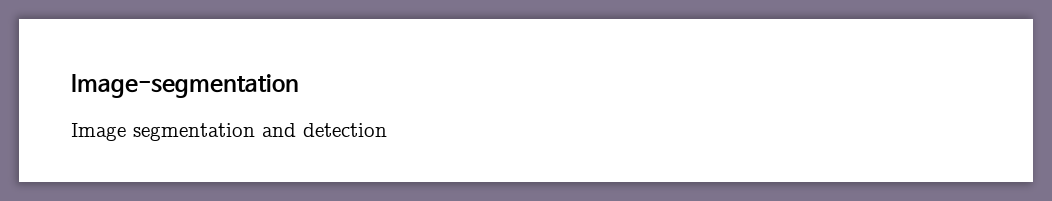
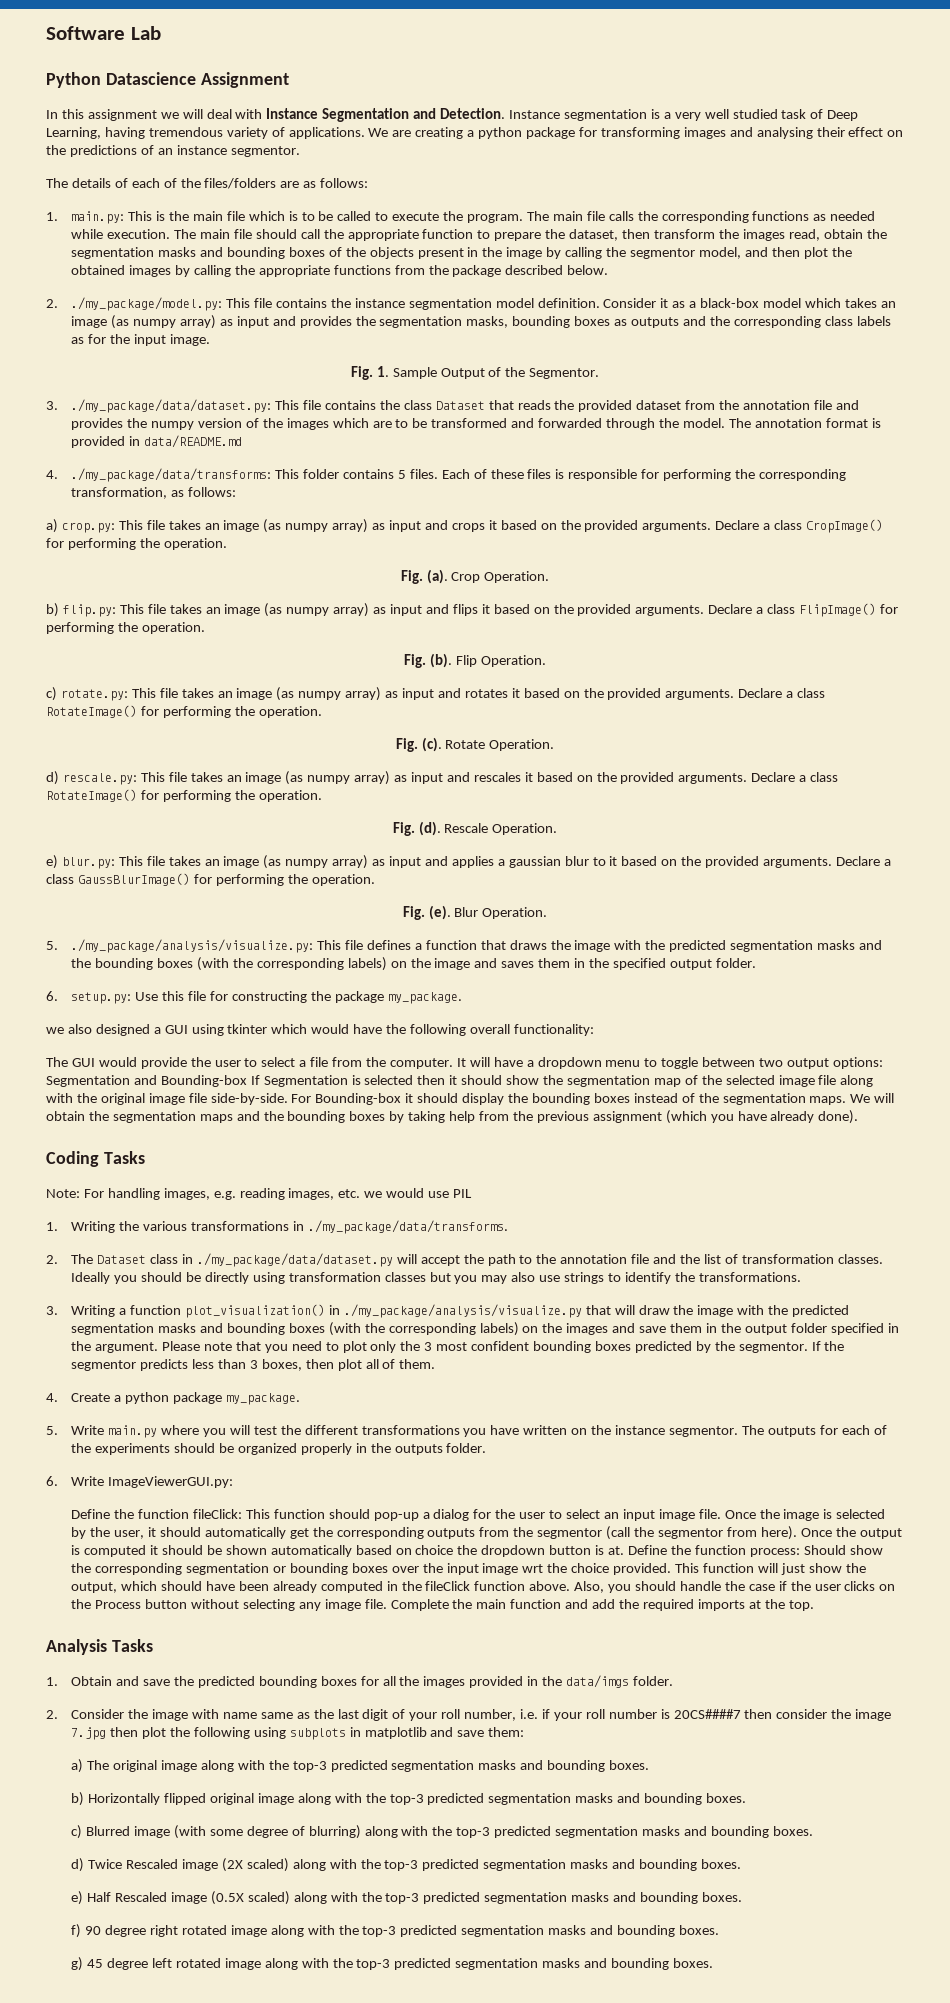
- Image-segmentation
- Image segmentation and detection
+ Software Lab
+ Python Datascience Assignment
+ In this assignment we will deal with Instance Segmentation and Detection. Instance segmentation is a very well studied task of Deep Learning, having tremendous variety of applications. We are creating a python package for transforming images and analysing their effect on the predictions of an instance segmentor.
+ The details of each of the files/folders are as follows:
+ 1. main.py: This is the main file which is to be called to execute the program. The main file calls the corresponding functions as needed while execution. The main file should call the appropriate function to prepare the dataset, then transform the images read, obtain the segmentation masks and bounding boxes of the objects present in the image by calling the segmentor model, and then plot the obtained images by calling the appropriate functions from the package described below.
+ 2. ./my_package/model.py: This file contains the instance segmentation model definition. Consider it as a black-box model which takes an image (as numpy array) as input and provides the segmentation masks, bounding boxes as outputs and the corresponding class labels as for the input image.
+ Fig. 1. Sample Output of the Segmentor.
+ 3. ./my_package/data/dataset.py: This file contains the class Dataset that reads the provided dataset from the annotation file and provides the numpy version of the images which are to be transformed and forwarded through the model. The annotation format is provided in data/README.md
+ 4. ./my_package/data/transforms: This folder contains 5 files. Each of these files is responsible for performing the corresponding transformation, as follows:
+ a) crop.py: This file takes an image (as numpy array) as input and crops it based on the provided arguments. Declare a class CropImage() for performing the operation.
+ Fig. (a). Crop Operation.
+ b) flip.py: This file takes an image (as numpy array) as input and flips it based on the provided arguments. Declare a class FlipImage() for performing the operation.
+ Fig. (b). Flip Operation.
+ c) rotate.py: This file takes an image (as numpy array) as input and rotates it based on the provided arguments. Declare a class RotateImage() for performing the operation.
+ Fig. (c). Rotate Operation.
+ d) rescale.py: This file takes an image (as numpy array) as input and rescales it based on the provided arguments. Declare a class RotateImage() for performing the operation.
+ Fig. (d). Rescale Operation.
+ e) blur.py: This file takes an image (as numpy array) as input and applies a gaussian blur to it based on the provided arguments. Declare a class GaussBlurImage() for performing the operation.
+ Fig. (e). Blur Operation.
+ 5. ./my_package/analysis/visualize.py: This file defines a function that draws the image with the predicted segmentation masks and the bounding boxes (with the corresponding labels) on the image and saves them in the specified output folder.
+ 6. setup.py: Use this file for constructing the package my_package.
+ we also designed a GUI using tkinter which would have the following overall functionality:
+ The GUI would provide the user to select a file from the computer. It will have a dropdown menu to toggle between two output options: Segmentation and Bounding-box If Segmentation is selected then it should show the segmentation map of the selected image file along with the original image file side-by-side. For Bounding-box it should display the bounding boxes instead of the segmentation maps. We will obtain the segmentation maps and the bounding boxes by taking help from the previous assignment (which you have already done).
+ Coding Tasks
+ Note: For handling images, e.g. reading images, etc. we would use PIL
+ 1. Writing the various transformations in ./my_package/data/transforms.
+ 2. The Dataset class in ./my_package/data/dataset.py will accept the path to the annotation file and the list of transformation classes. Ideally you should be directly using transformation classes but you may also use strings to identify the transformations.
+ 3. Writing a function plot_visualization() in ./my_package/analysis/visualize.py that will draw the image with the predicted segmentation masks and bounding boxes (with the corresponding labels) on the images and save them in the output folder specified in the argument. Please note that you need to plot only the 3 most confident bounding boxes predicted by the segmentor. If the segmentor predicts less than 3 boxes, then plot all of them.
+ 4. Create a python package my_package.
+ 5. Write main.py where you will test the different transformations you have written on the instance segmentor. The outputs for each of the experiments should be organized properly in the outputs folder.
+ 6. Write ImageViewerGUI.py:
+ Define the function fileClick: This function should pop-up a dialog for the user to select an input image file. Once the image is selected by the user, it should automatically get the corresponding outputs from the segmentor (call the segmentor from here). Once the output is computed it should be shown automatically based on choice the dropdown button is at. Define the function process: Should show the corresponding segmentation or bounding boxes over the input image wrt the choice provided. This function will just show the output, which should have been already computed in the fileClick function above. Also, you should handle the case if the user clicks on the Process button without selecting any image file. Complete the main function and add the required imports at the top.
+ Analysis Tasks
+ 1. Obtain and save the predicted bounding boxes for all the images provided in the data/imgs folder.
+ 2. Consider the image with name same as the last digit of your roll number, i.e. if your roll number is 20CS####7 then consider the image 7.jpg then plot the following using subplots in matplotlib and save them:
+ a) The original image along with the top-3 predicted segmentation masks and bounding boxes.
+ b) Horizontally flipped original image along with the top-3 predicted segmentation masks and bounding boxes.
+ c) Blurred image (with some degree of blurring) along with the top-3 predicted segmentation masks and bounding boxes.
+ d) Twice Rescaled image (2X scaled) along with the top-3 predicted segmentation masks and bounding boxes.
+ e) Half Rescaled image (0.5X scaled) along with the top-3 predicted segmentation masks and bounding boxes.
+ f) 90 degree right rotated image along with the top-3 predicted segmentation masks and bounding boxes.
+ g) 45 degree left rotated image along with the top-3 predicted segmentation masks and bounding boxes.

